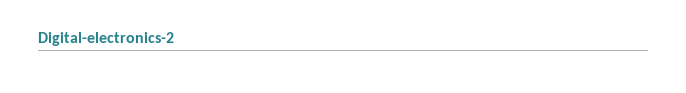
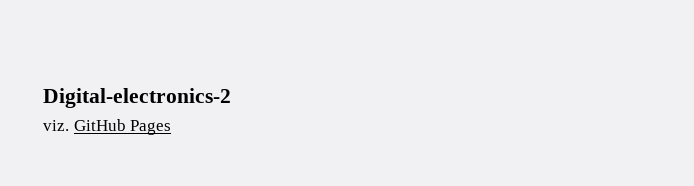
+ viz. GitHub Pages

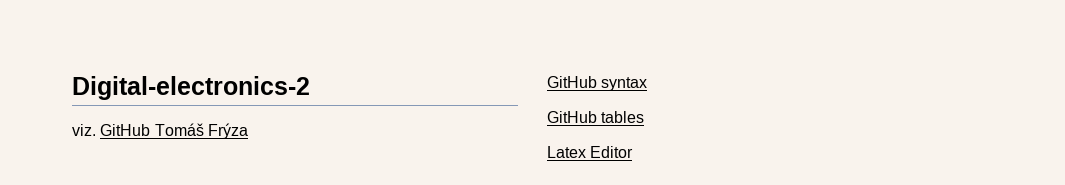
- viz. GitHub Pages
+ viz. GitHub Tomáš Frýza
+ GitHub syntax
+ GitHub tables
+ Latex Editor

